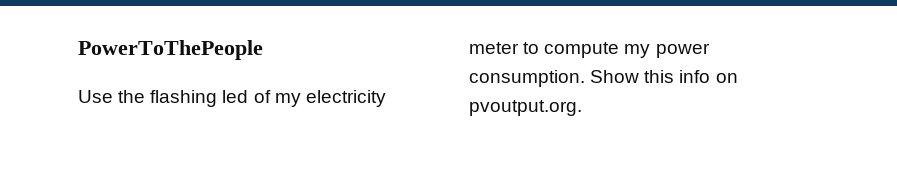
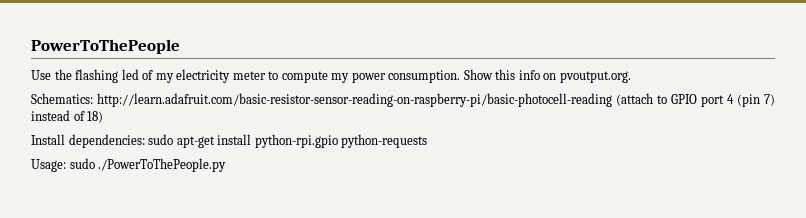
+ Schematics: http://learn.adafruit.com/basic-resistor-sensor-reading-on-raspberry-pi/basic-photocell-reading (attach to GPIO port 4 (pin 7) instead of 18)
+ Install dependencies: sudo apt-get install python-rpi.gpio python-requests
+ Usage: sudo ./PowerToThePeople.py

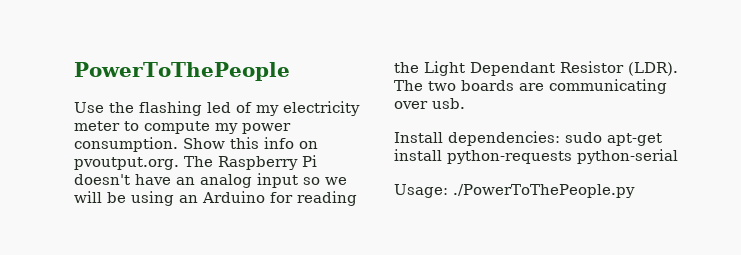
- Show this info on pvoutput.org.
- Schematics: http://learn.adafruit.com/basic-resistor-sensor-reading-on-raspberry-pi/basic-photocell-reading (attach to GPIO port 4 (pin 7) instead of 18)
+ Show this info on pvoutput.org. The Raspberry Pi doesn't have an analog input so we will be using an Arduino for reading the Light Dependant Resistor (LDR). The two boards are communicating over usb.
- Install dependencies: sudo apt-get install python-rpi.gpio python-requests
+ Install dependencies: sudo apt-get install python-requests python-serial
- Usage: sudo ./PowerToThePeople.py
+ Usage: ./PowerToThePeople.py

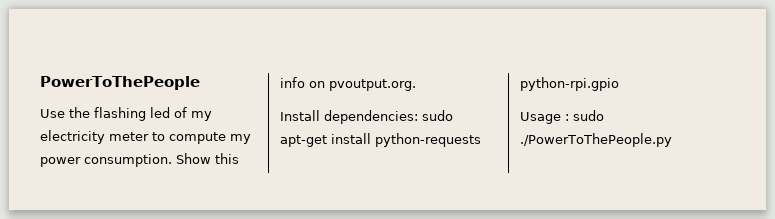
- Show this info on pvoutput.org. The Raspberry Pi doesn't have an analog input so we will be using an Arduino for reading the Light Dependant Resistor (LDR). The two boards are communicating over usb.
+ Show this info on pvoutput.org.
- Install dependencies: sudo apt-get install python-requests python-serial
- Usage: ./PowerToThePeople.py
+ Install dependencies: sudo apt-get install python-requests python-rpi.gpio
+ Usage : sudo ./PowerToThePeople.py

